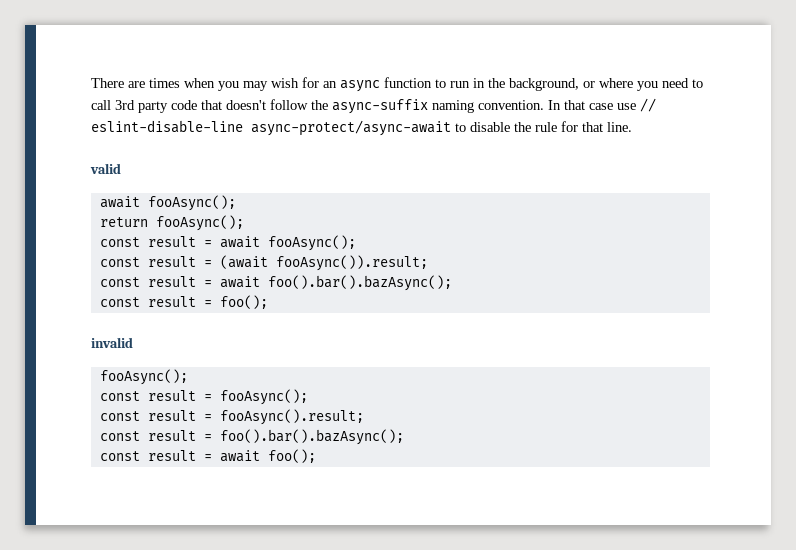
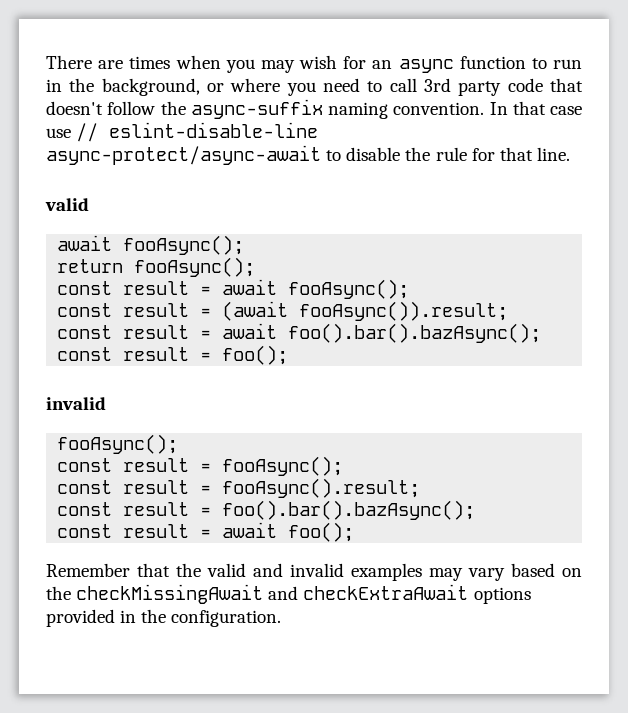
+ Remember that the valid and invalid examples may vary based on the checkMissingAwait and checkExtraAwait options provided in the configuration.

